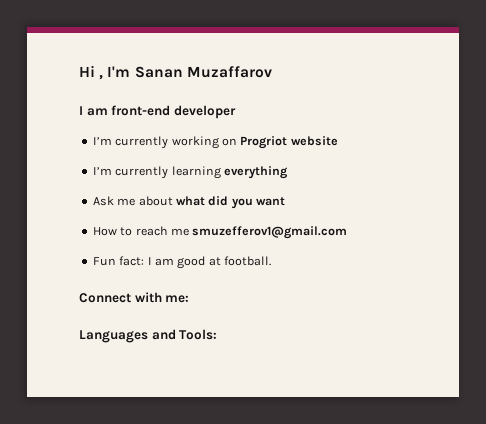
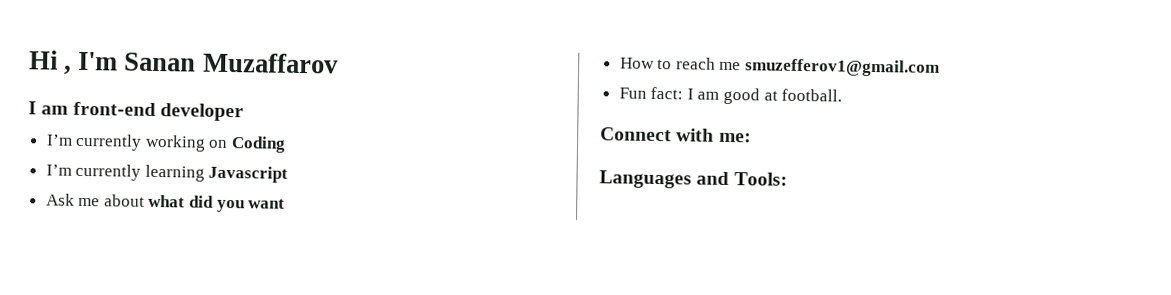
- I’m currently working on Progriot website
+ I’m currently working on Coding
- I’m currently learning everything
+ I’m currently learning Javascript

